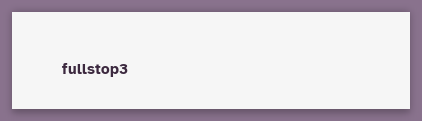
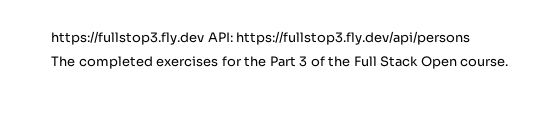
- fullstop3
+ https://fullstop3.fly.dev API: https://fullstop3.fly.dev/api/persons
+ The completed exercises for the Part 3 of the Full Stack Open course.

